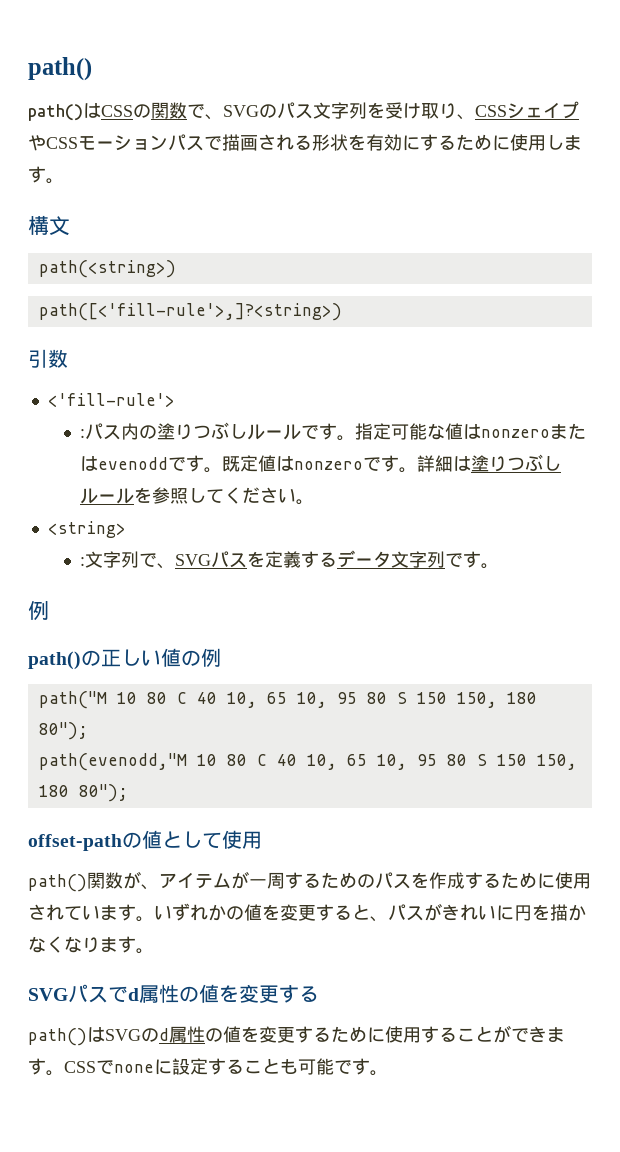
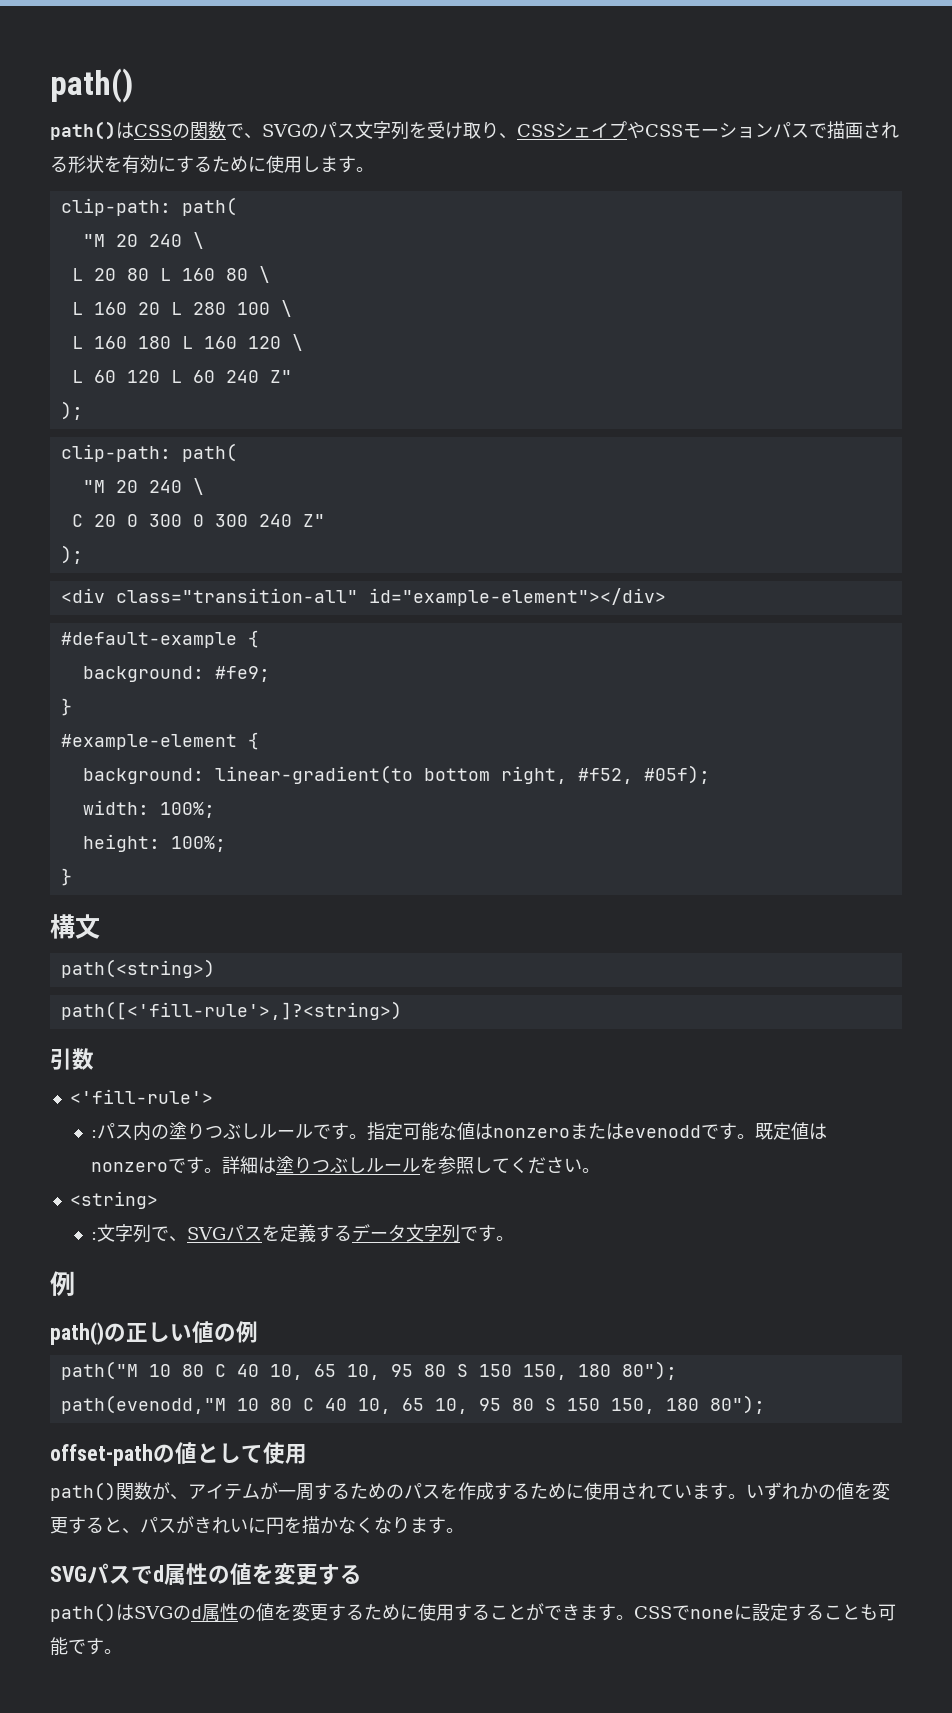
  path()はCSSの関数で、SVGのパス文字列を受け取り、CSSシェイプやCSSモーションパスで描画される形状を有効にするために使用します。
+ clip-path: path(
+ "M 20 240 \
+ L 20 80 L 160 80 \
+ L 160 20 L 280 100 \
+ L 160 180 L 160 120 \
+ L 60 120 L 60 240 Z"
+ );
+ clip-path: path(
+ "M 20 240 \
+ C 20 0 300 0 300 240 Z"
+ );
+ <div class="transition-all" id="example-element"></div>
+ #default-example {
+ background: #fe9;
+ }
+ #example-element {
+ background: linear-gradient(to bottom right, #f52, #05f);
+ width: 100%;
+ height: 100%;
+ }

